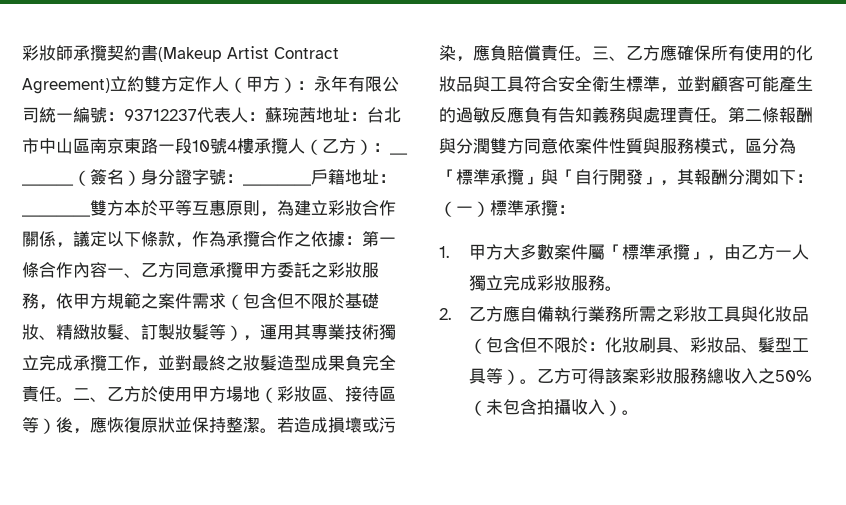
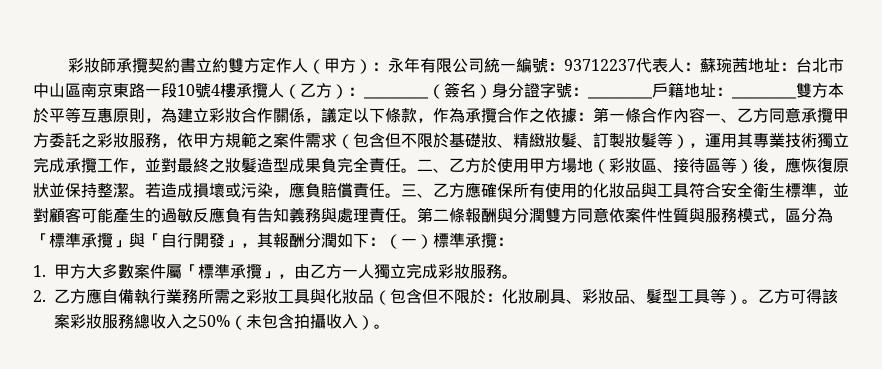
- 彩妝師承攬契約書(Makeup Artist Contract Agreement)立約雙方定作人（甲方）：
+ 彩妝師承攬契約書立約雙方定作人（甲方）：

